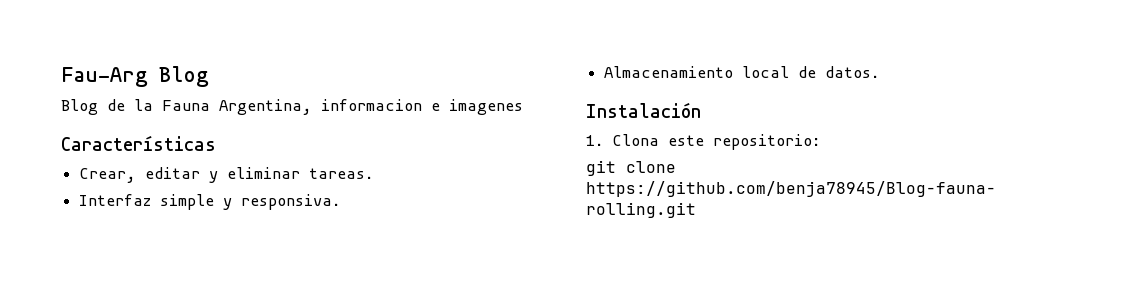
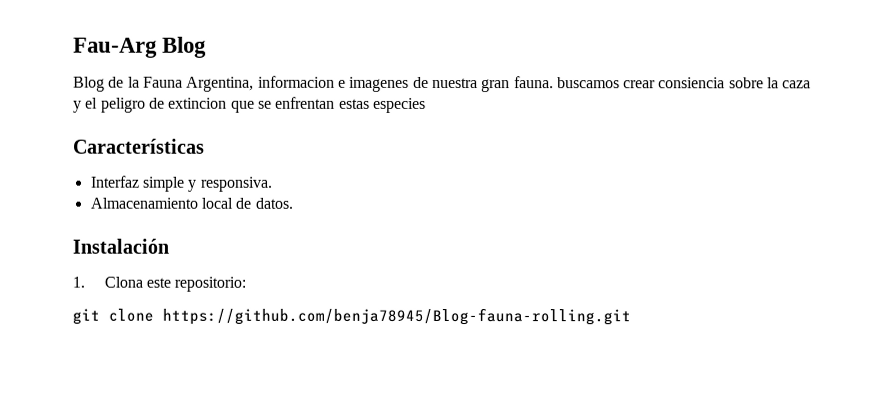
- Blog de la Fauna Argentina, informacion e imagenes
+ Blog de la Fauna Argentina, informacion e imagenes de nuestra gran fauna. buscamos crear consiencia sobre la caza y el peligro de extincion que se enfrentan estas especies
  Características
- Crear, editar y eliminar tareas.

